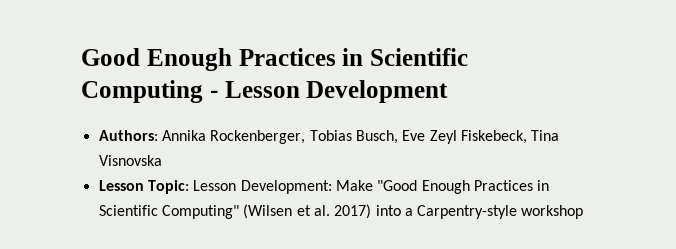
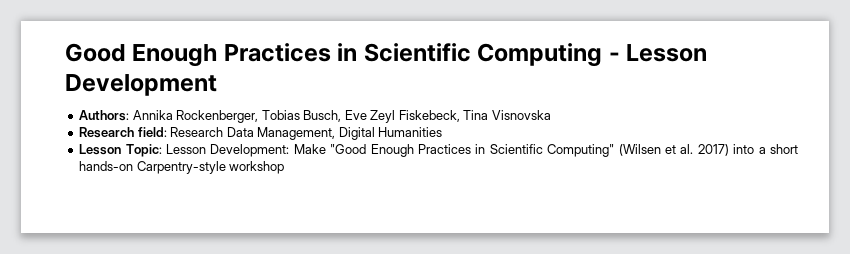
+ Research field: Research Data Management, Digital Humanities
- Lesson Topic: Lesson Development: Make "Good Enough Practices in Scientific Computing" (Wilsen et al. 2017) into a Carpentry-style workshop
+ Lesson Topic: Lesson Development: Make "Good Enough Practices in Scientific Computing" (Wilsen et al. 2017) into a short hands-on Carpentry-style workshop

